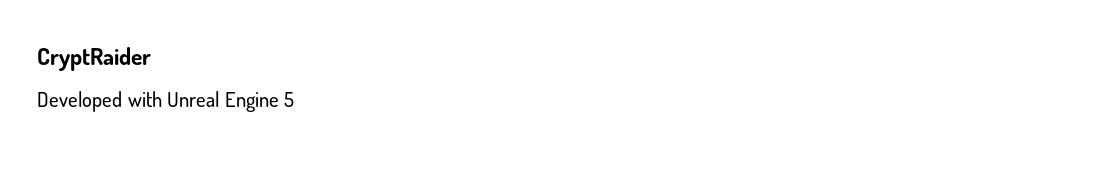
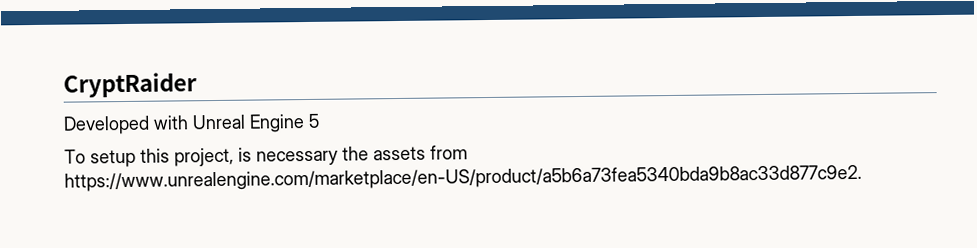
+ To setup this project, is necessary the assets from https://www.unrealengine.com/marketplace/en-US/product/a5b6a73fea5340bda9b8ac33d877c9e2.

